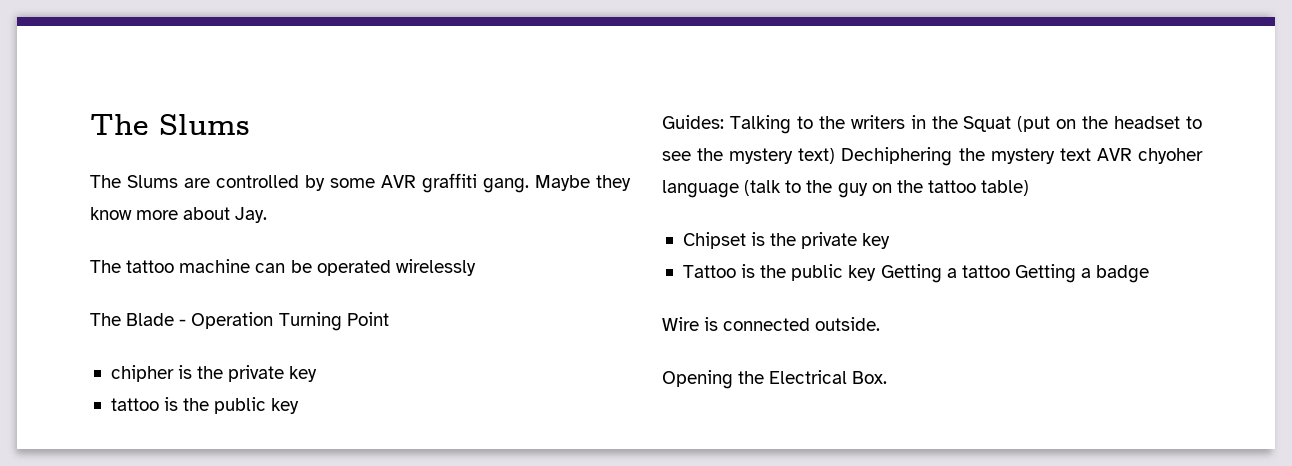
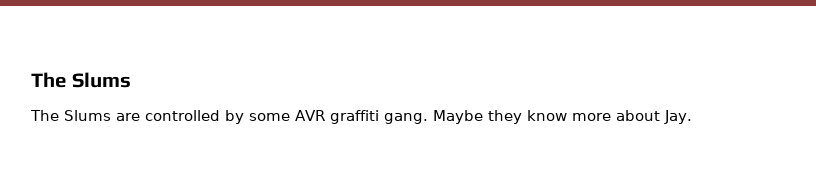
- The tattoo machine can be operated wirelessly
- The Blade - Operation Turning Point
- chipher is the private key
- tattoo is the public key
- Guides: Talking to the writers in the Squat (put on the headset to see the mystery text) Dechiphering the mystery text AVR chyoher language (talk to the guy on the tattoo table)
- Chipset is the private key
- Tattoo is the public key Getting a tattoo Getting a badge
- Wire is connected outside.
- Opening the Electrical Box.

